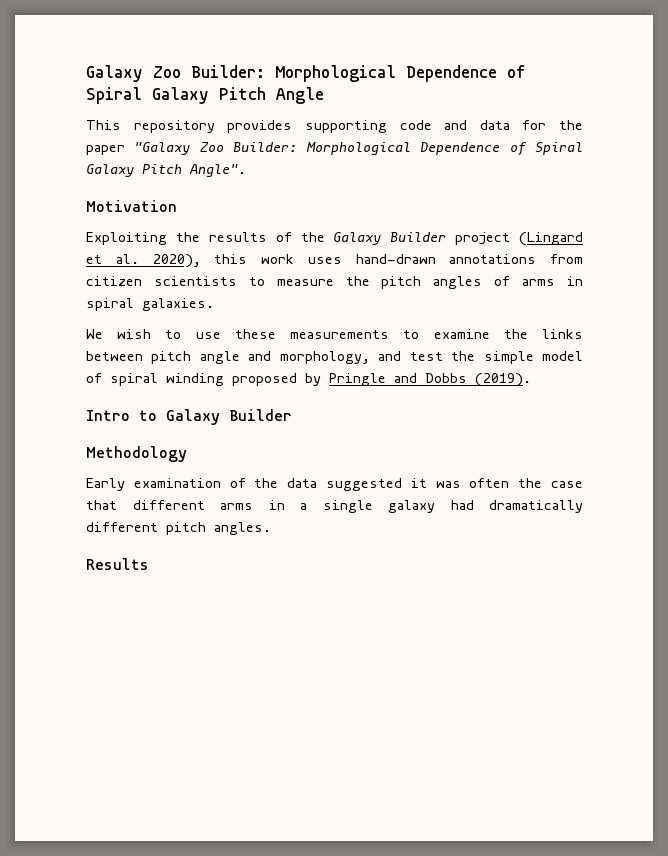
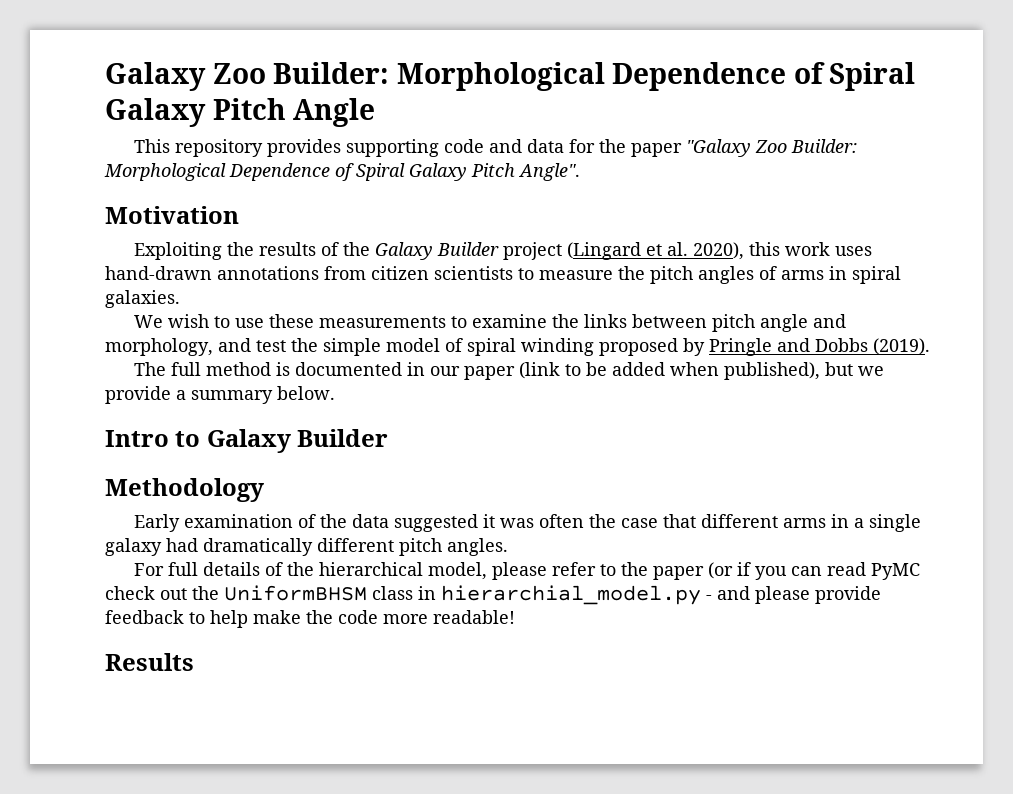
+ The full method is documented in our paper (link to be added when published), but we provide a summary below.
+ For full details of the hierarchical model, please refer to the paper (or if you can read PyMC check out the UniformBHSM class in hierarchial_model.py - and please provide feedback to help make the code more readable!

